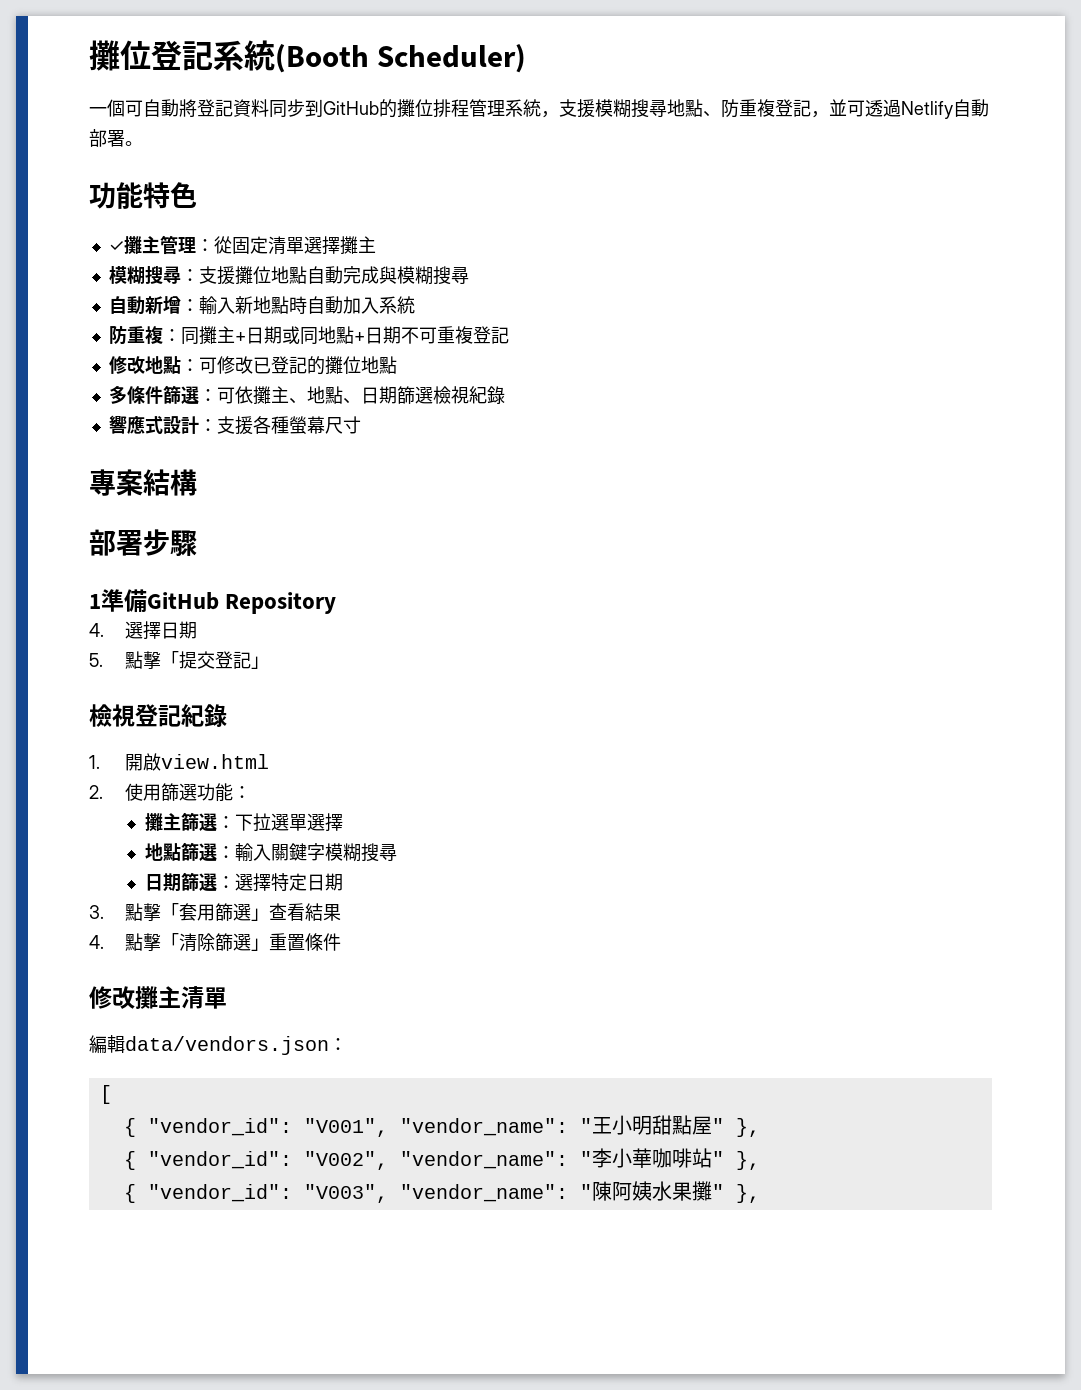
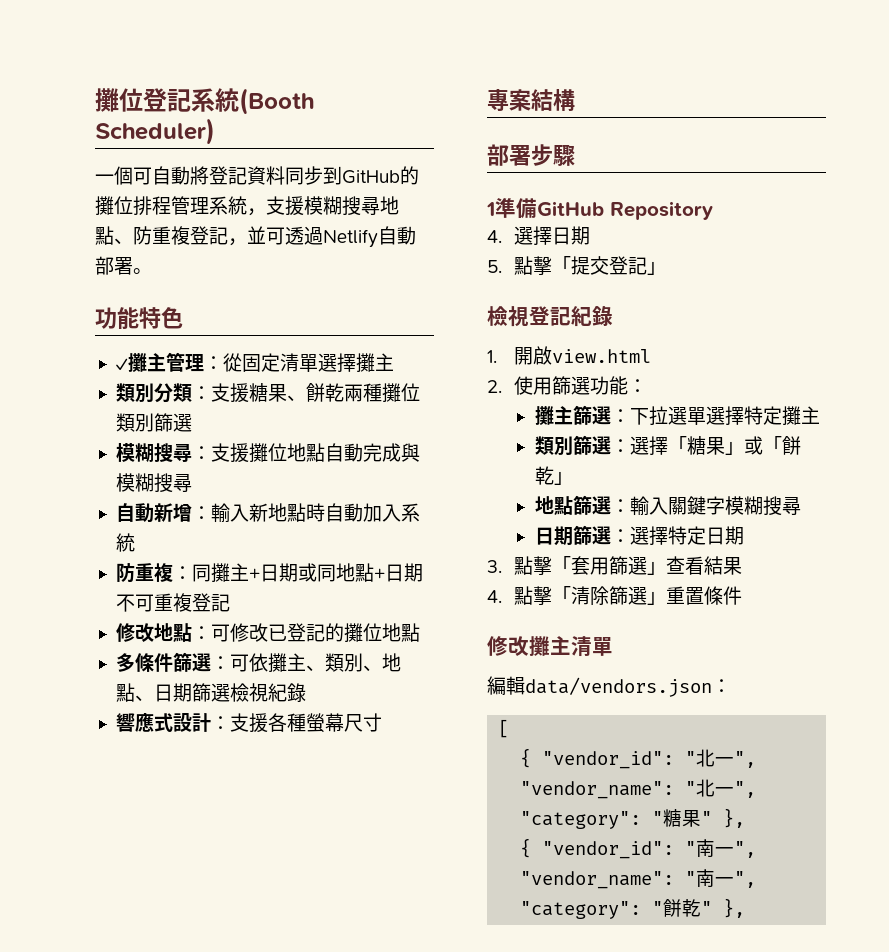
+ 類別分類：支援糖果、餅乾兩種攤位類別篩選
- 多條件篩選：可依攤主、地點、日期篩選檢視紀錄
+ 多條件篩選：可依攤主、類別、地點、日期篩選檢視紀錄
- 攤主篩選：下拉選單選擇
+ 攤主篩選：下拉選單選擇特定攤主
+ 類別篩選：選擇「糖果」或「餅乾」
- { "vendor_id": "V001", "vendor_name": "王小明甜點屋" },
- { "vendor_id": "V002", "vendor_name": "李小華咖啡站" },
- { "vendor_id": "V003", "vendor_name": "陳阿姨水果攤" },
+ { "vendor_id": "北一", "vendor_name": "北一", "category": "糖果" },
+ { "vendor_id": "南一", "vendor_name": "南一", "category": "餅乾" },

